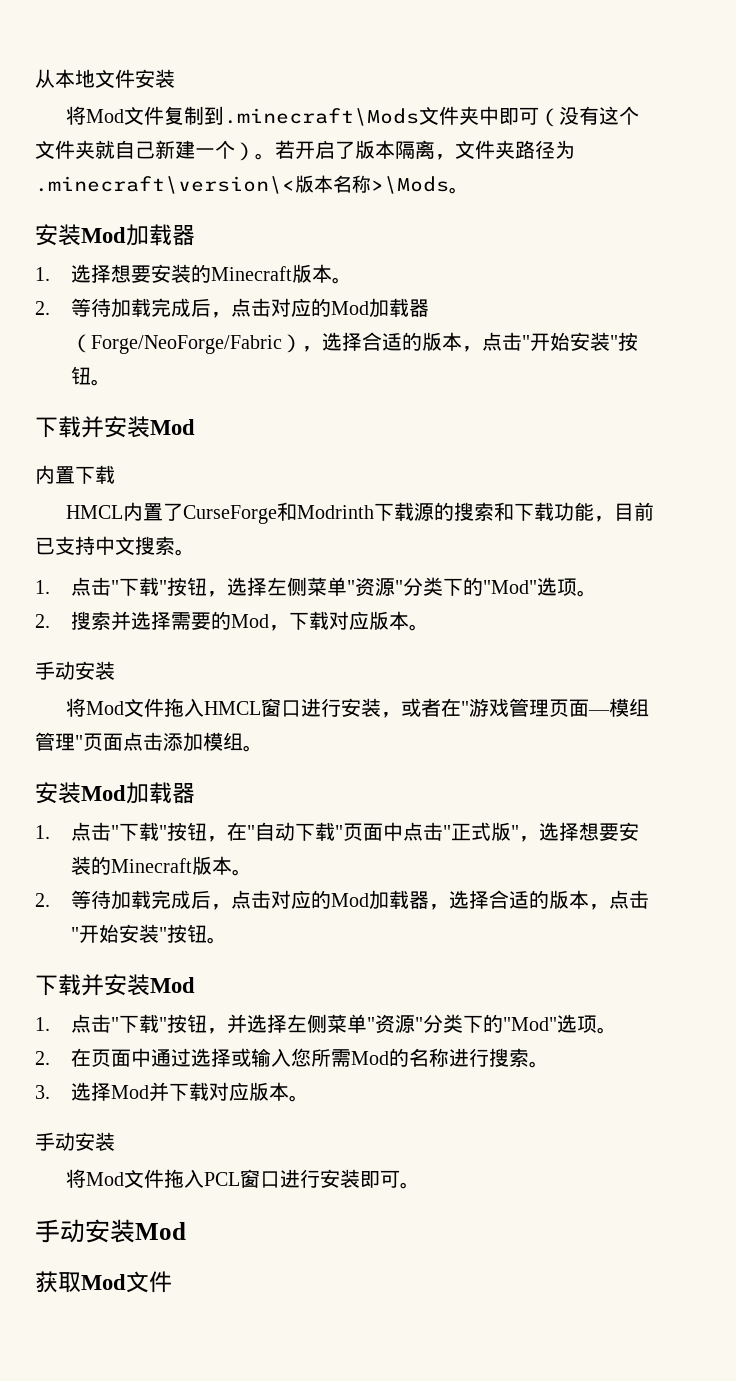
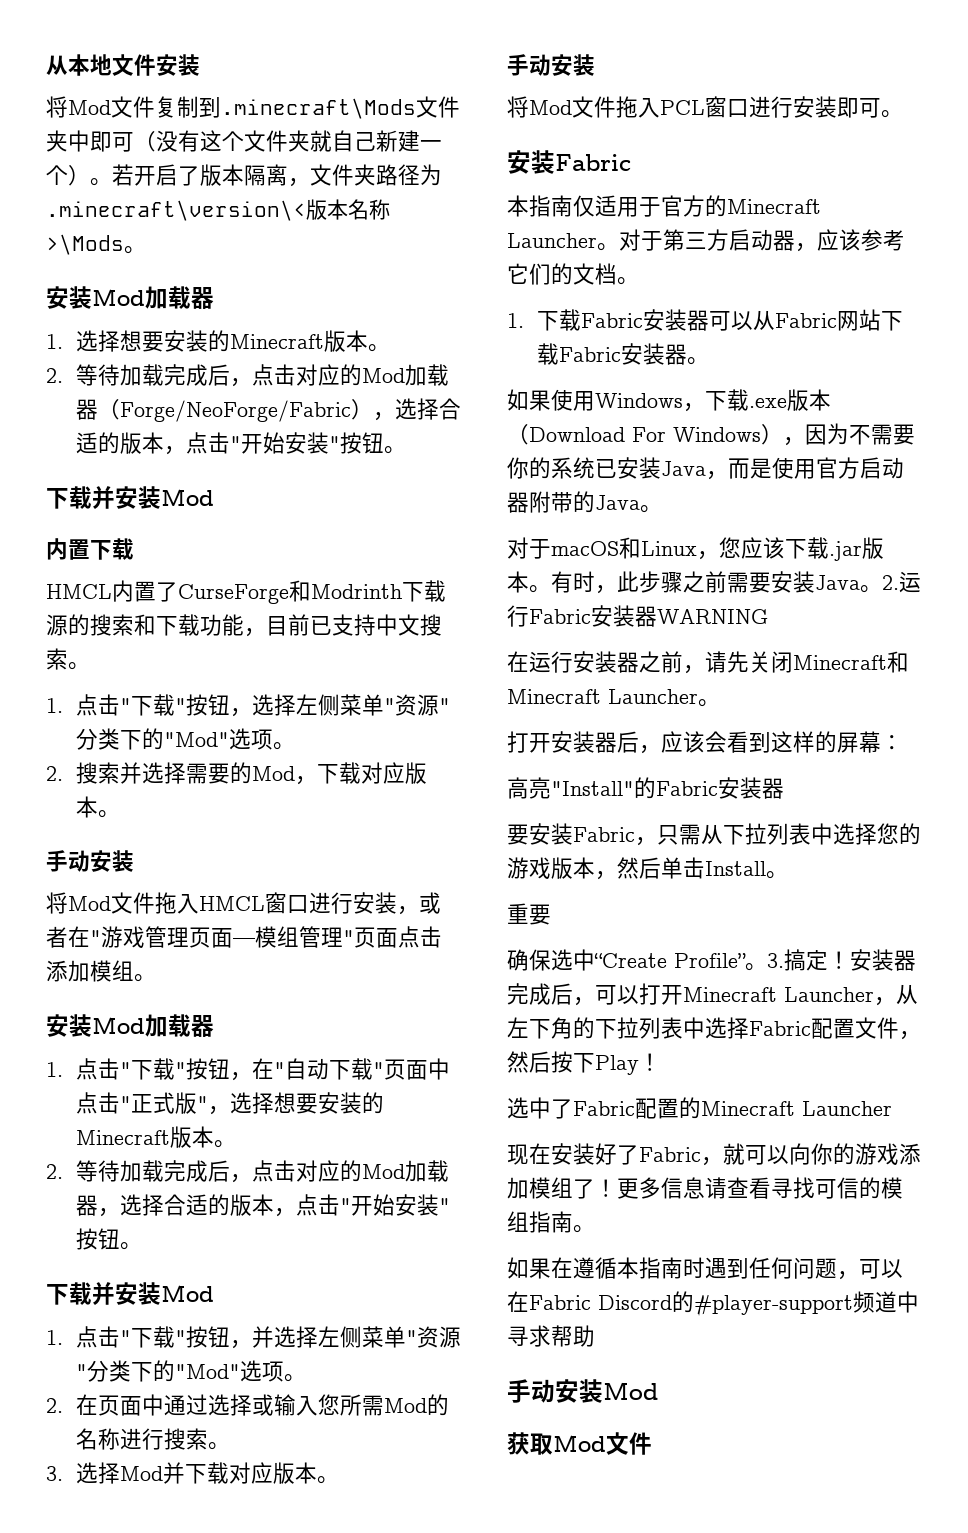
  将Mod文件拖入PCL窗口进行安装即可。
+ 安装Fabric
+ 本指南仅适用于官方的Minecraft Launcher。对于第三方启动器，应该参考它们的文档。
+ 1.下载Fabric安装器可以从Fabric网站下载Fabric安装器。
+ 如果使用Windows，下载.exe版本（Download For Windows），因为不需要你的系统已安装Java，而是使用官方启动器附带的Java。
+ 对于macOS和Linux，您应该下载.jar版本。有时，此步骤之前需要安装Java。2.运行Fabric安装器WARNING
+ 在运行安装器之前，请先关闭Minecraft和Minecraft Launcher。
+ 打开安装器后，应该会看到这样的屏幕：
+ 高亮"Install"的Fabric安装器
+ 要安装Fabric，只需从下拉列表中选择您的游戏版本，然后单击Install。
+ 重要
+ 确保选中“Create Profile”。3.搞定！安装器完成后，可以打开Minecraft Launcher，从左下角的下拉列表中选择Fabric配置文件，然后按下Play！
+ 选中了Fabric配置的Minecraft Launcher
+ 现在安装好了Fabric，就可以向你的游戏添加模组了！更多信息请查看寻找可信的模组指南。
+ 如果在遵循本指南时遇到任何问题，可以在Fabric Discord的#player-support频道中寻求帮助

